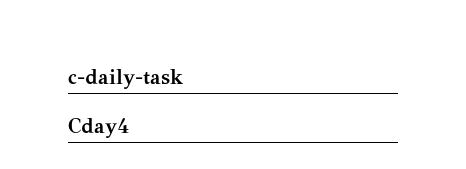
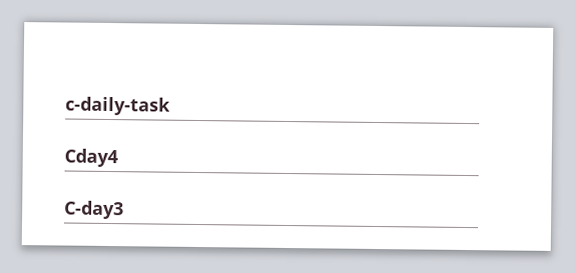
+ C-day3

